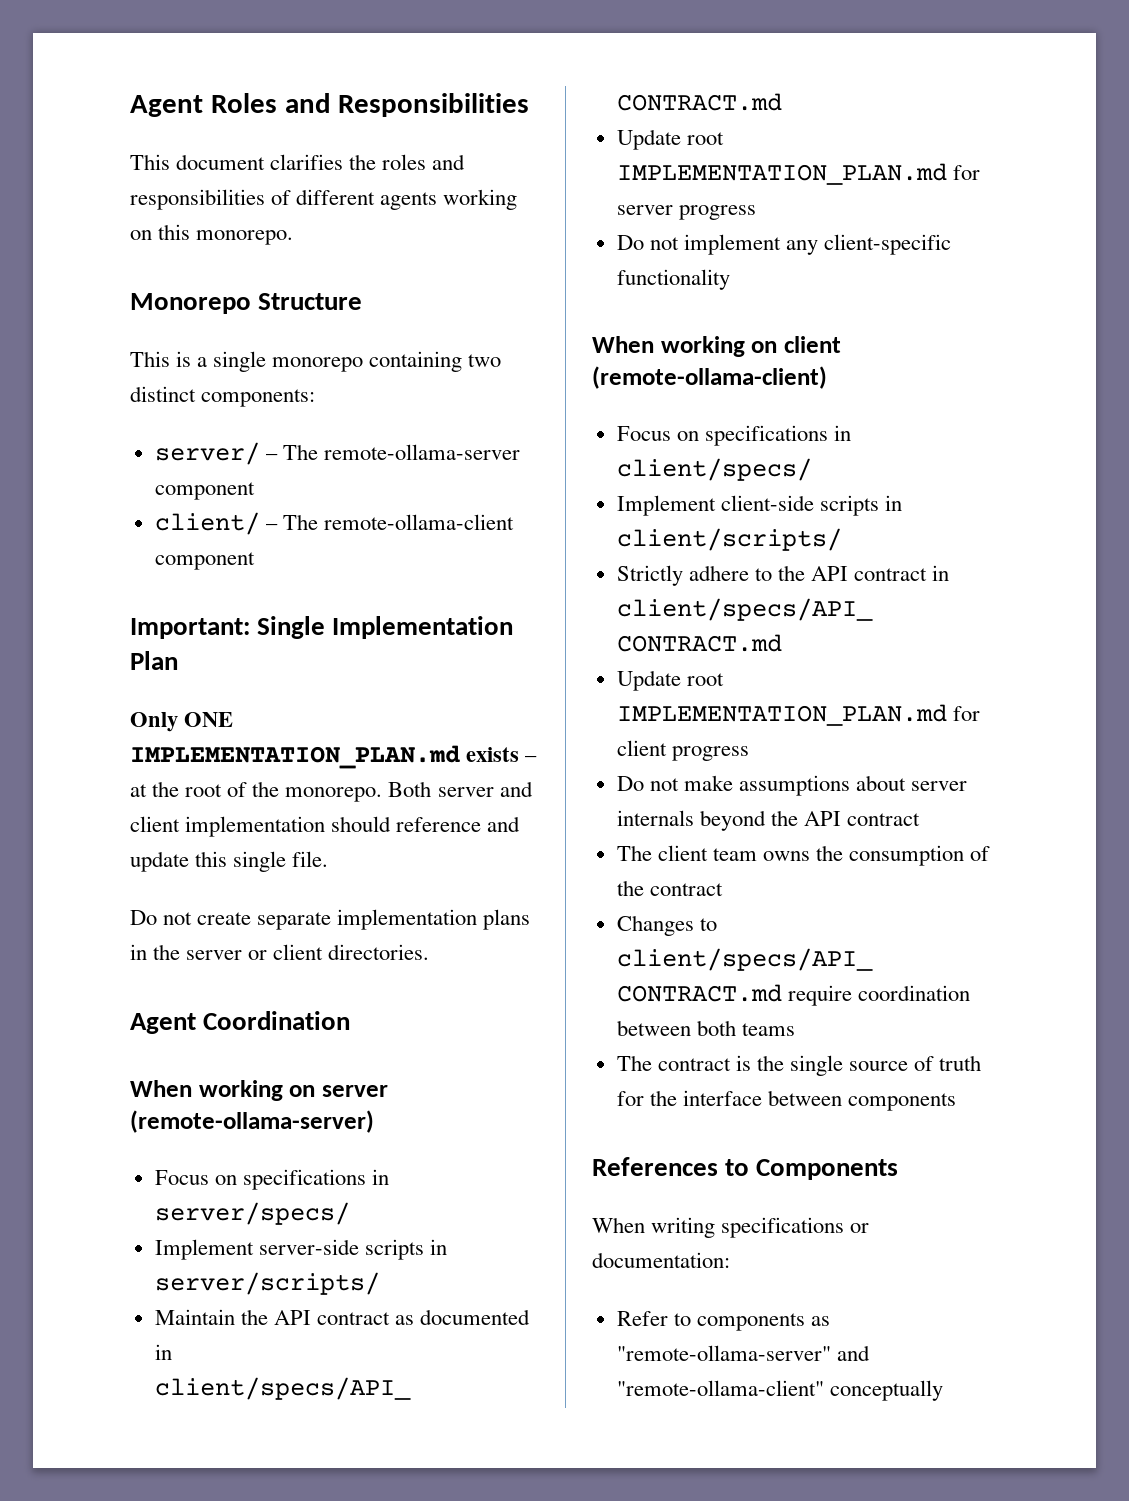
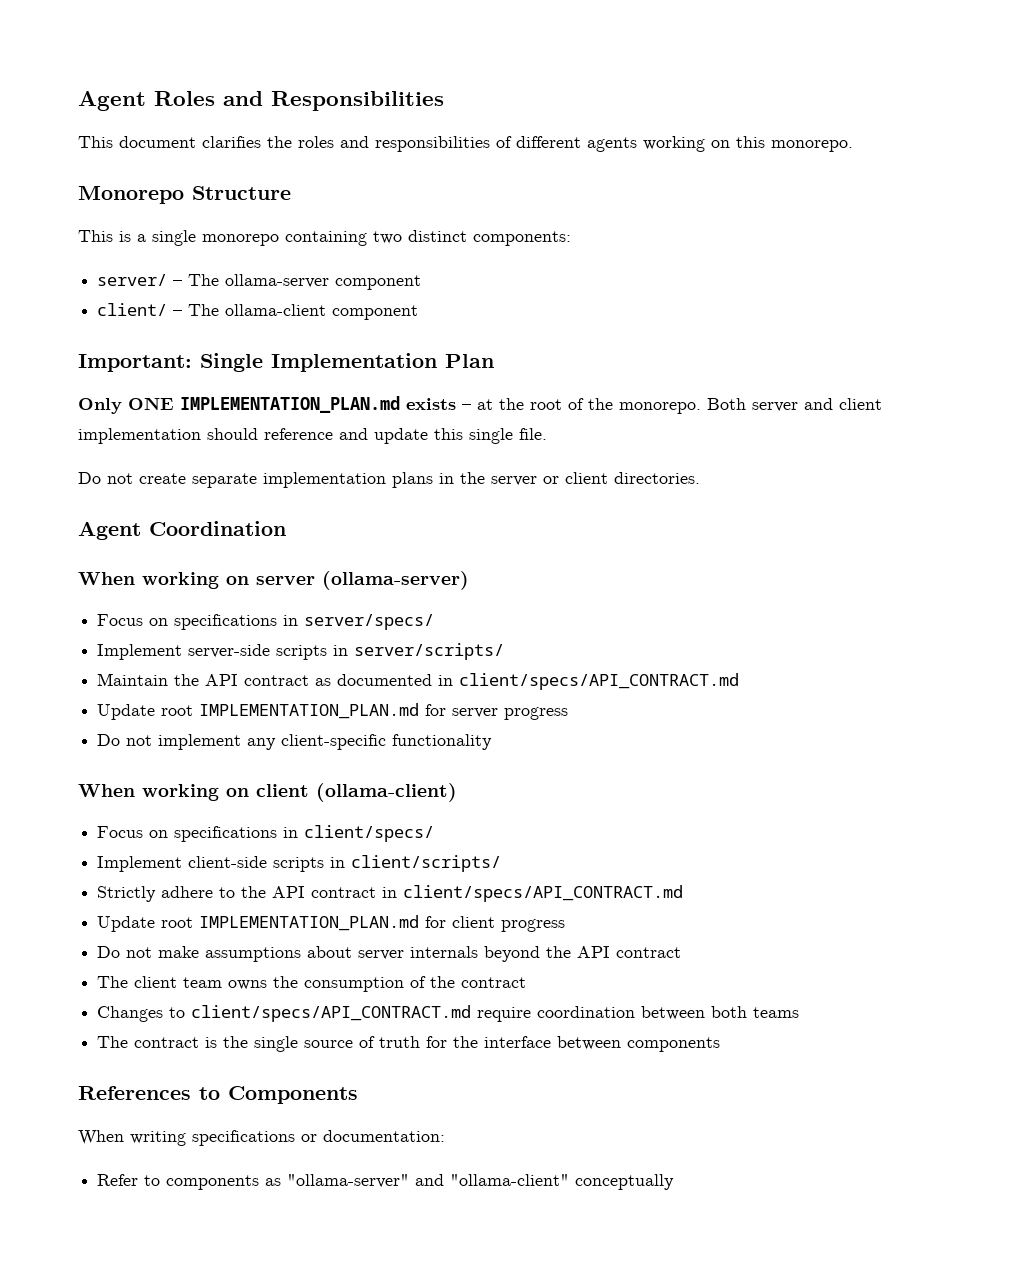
- server/ – The remote-ollama-server component
+ server/ – The ollama-server component
- client/ – The remote-ollama-client component
+ client/ – The ollama-client component
- When working on server (remote-ollama-server)
+ When working on server (ollama-server)
- When working on client (remote-ollama-client)
+ When working on client (ollama-client)
- Refer to components as "remote-ollama-server" and "remote-ollama-client" conceptually
+ Refer to components as "ollama-server" and "ollama-client" conceptually

